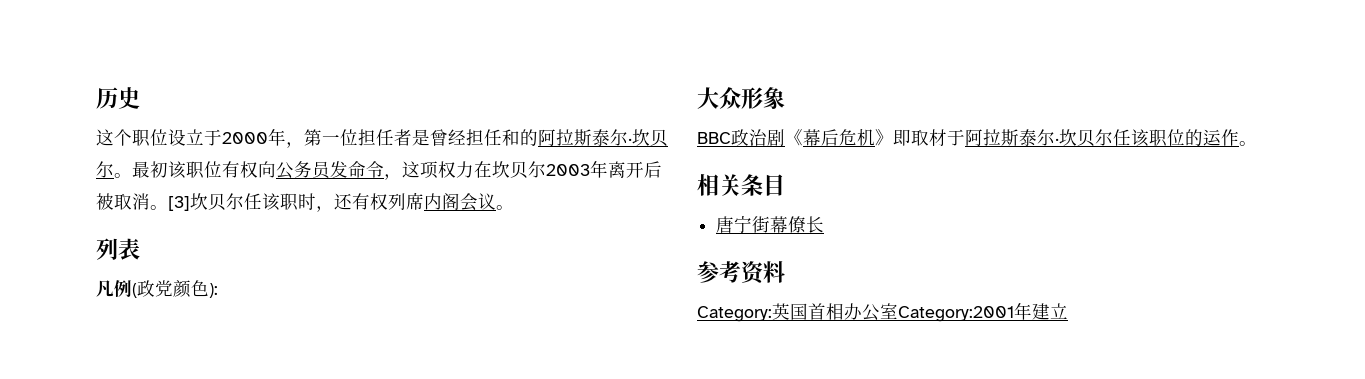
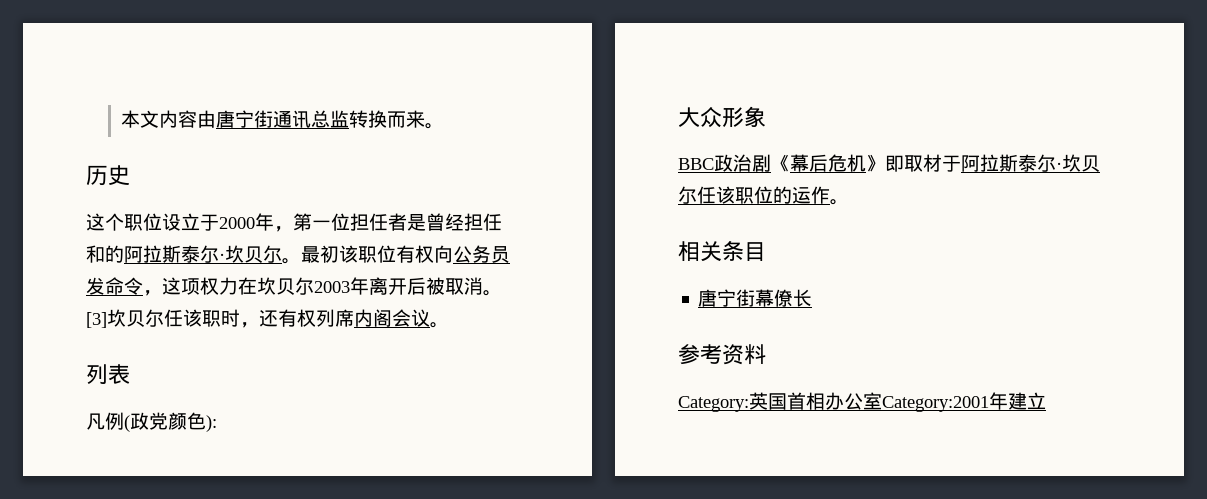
+ 本文内容由唐宁街通讯总监转换而来。

